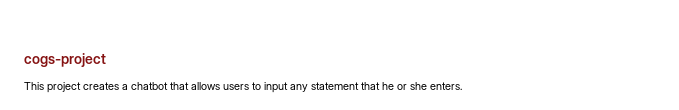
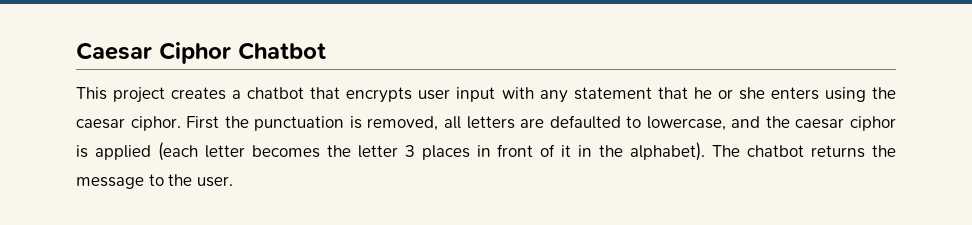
- cogs-project
+ Caesar Ciphor Chatbot
- This project creates a chatbot that allows users to input any statement that he or she enters.
+ This project creates a chatbot that encrypts user input with any statement that he or she enters using the caesar ciphor. First the punctuation is removed, all letters are defaulted to lowercase, and the caesar ciphor is applied (each letter becomes the letter 3 places in front of it in the alphabet). The chatbot returns the message to the user.

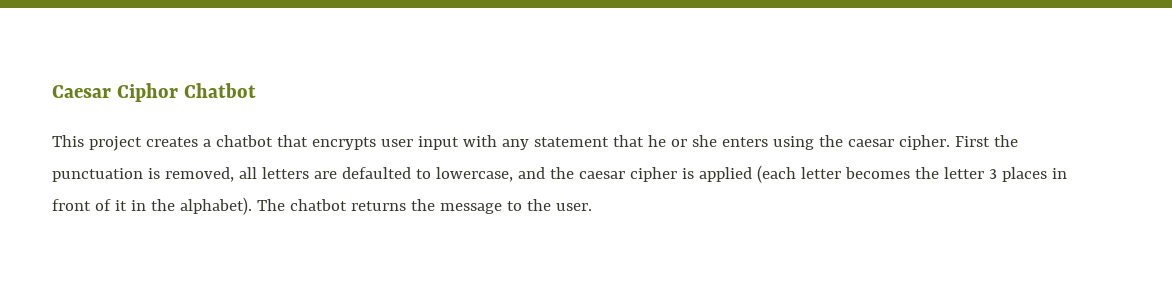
- This project creates a chatbot that encrypts user input with any statement that he or she enters using the caesar ciphor.
+ This project creates a chatbot that encrypts user input with any statement that he or she enters using the caesar cipher.
- First the punctuation is removed, all letters are defaulted to lowercase, and the caesar ciphor is applied (each letter becomes the letter 3 places in front of it in the alphabet).
+ First the punctuation is removed, all letters are defaulted to lowercase, and the caesar cipher is applied (each letter becomes the letter 3 places in front of it in the alphabet).

